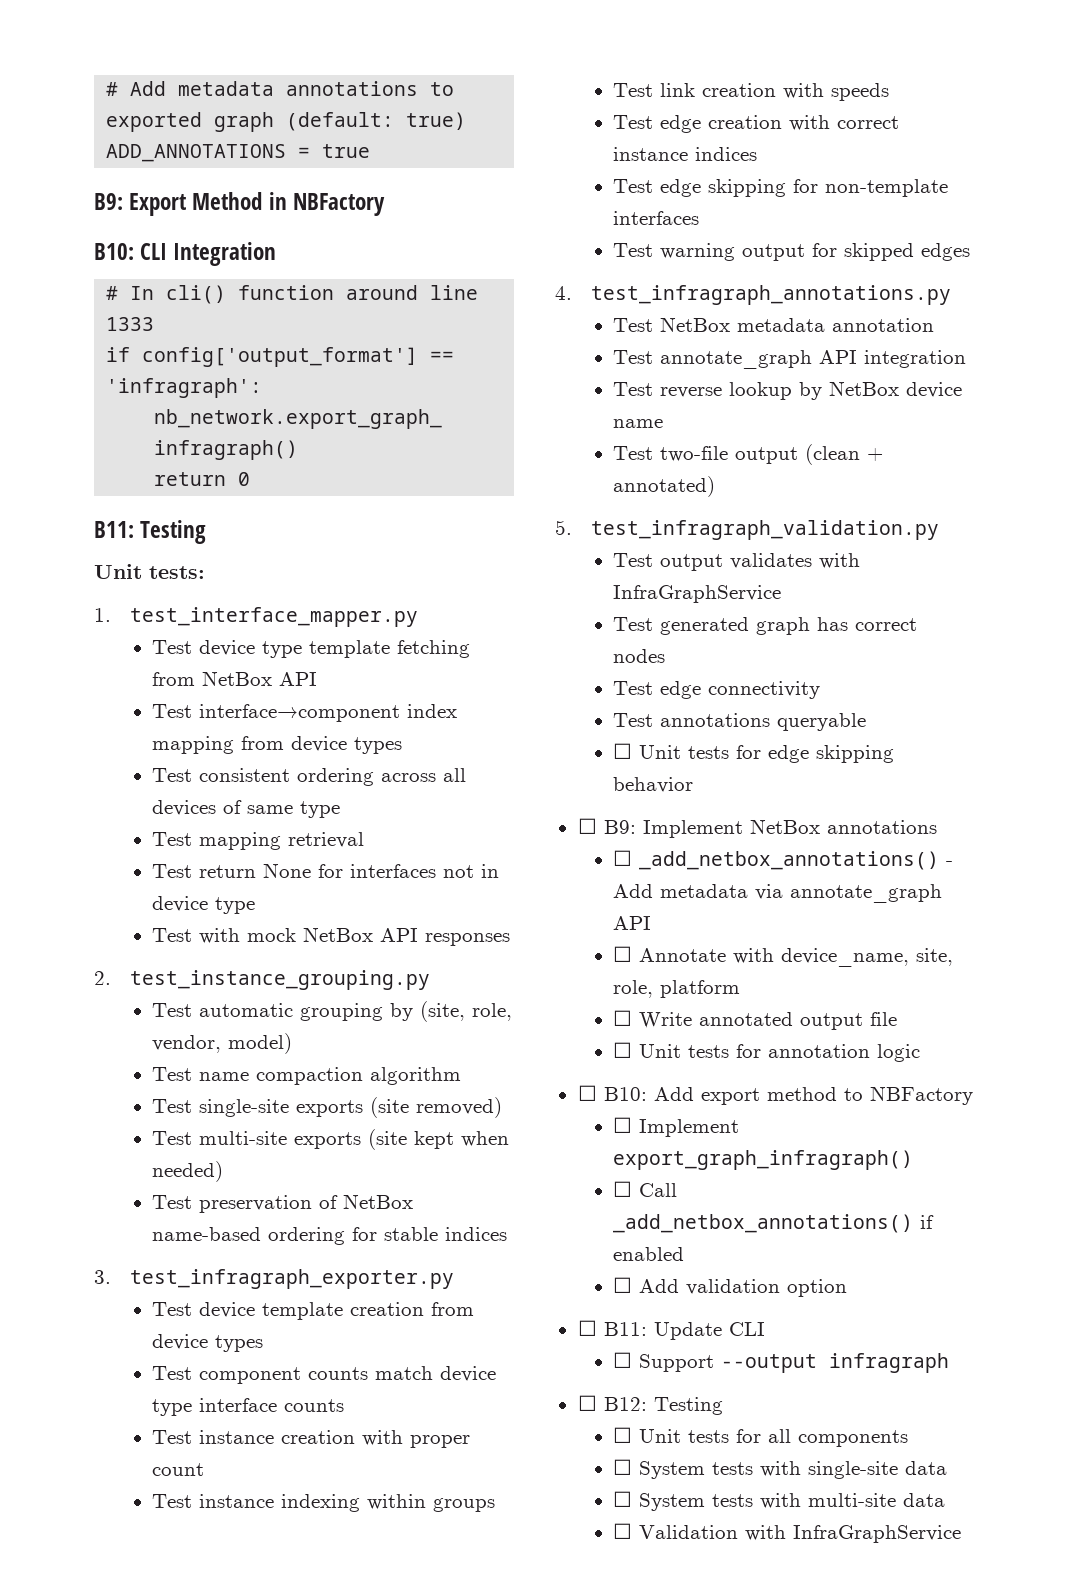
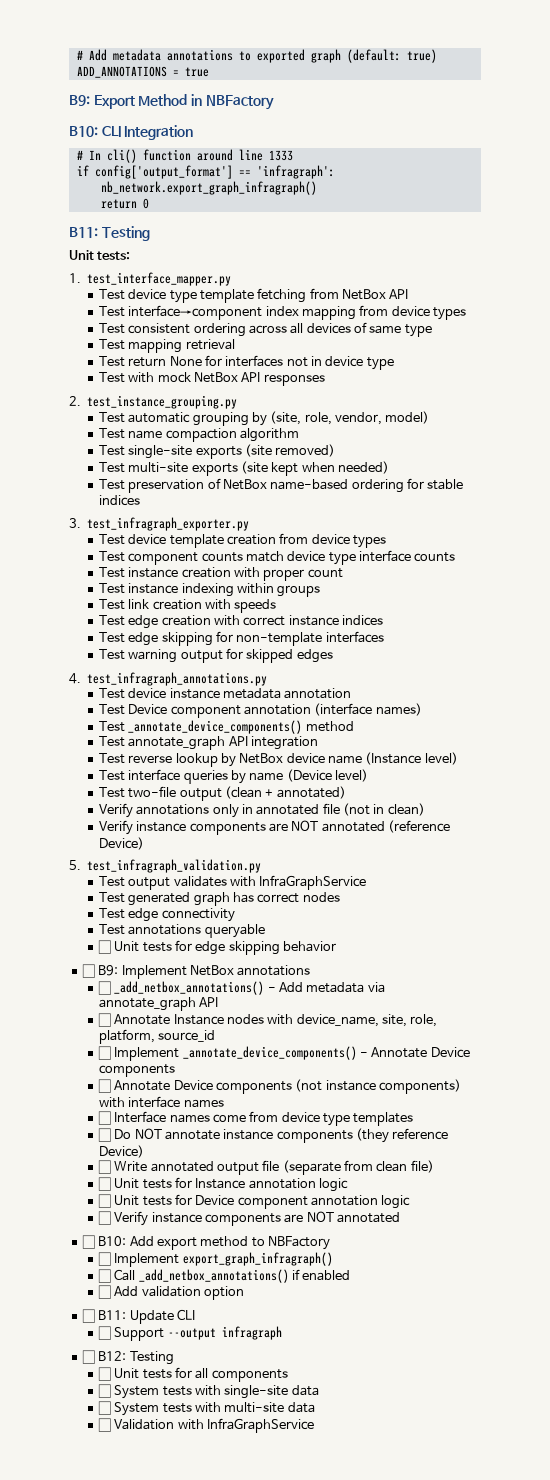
- Test NetBox metadata annotation
+ Test device instance metadata annotation
+ Test Device component annotation (interface names)
+ Test _annotate_device_components() method
- Test reverse lookup by NetBox device name
+ Test reverse lookup by NetBox device name (Instance level)
+ Test interface queries by name (Device level)
+ Verify annotations only in annotated file (not in clean)
+ Verify instance components are NOT annotated (reference Device)
- ☐ Annotate with device_name, site, role, platform
+ ☐ Annotate Instance nodes with device_name, site, role, platform, source_id
+ ☐ Implement _annotate_device_components() - Annotate Device components
+ ☐ Annotate Device components (not instance components) with interface names
+ ☐ Interface names come from device type templates
+ ☐ Do NOT annotate instance components (they reference Device)
- ☐ Write annotated output file
- ☐ Unit tests for annotation logic
+ ☐ Write annotated output file (separate from clean file)
+ ☐ Unit tests for Instance annotation logic
+ ☐ Unit tests for Device component annotation logic
+ ☐ Verify instance components are NOT annotated

